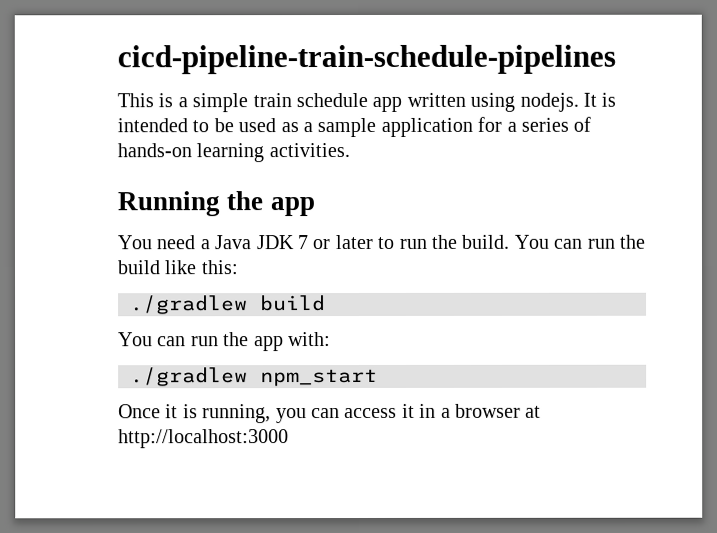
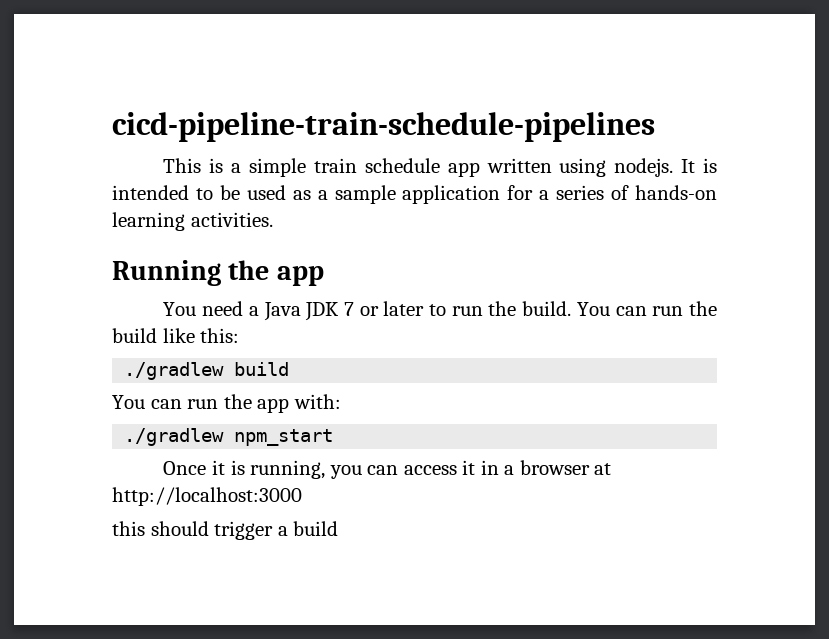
+ this should trigger a build

